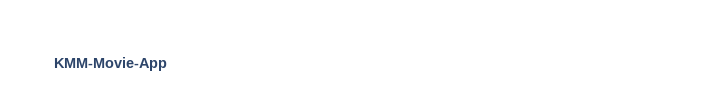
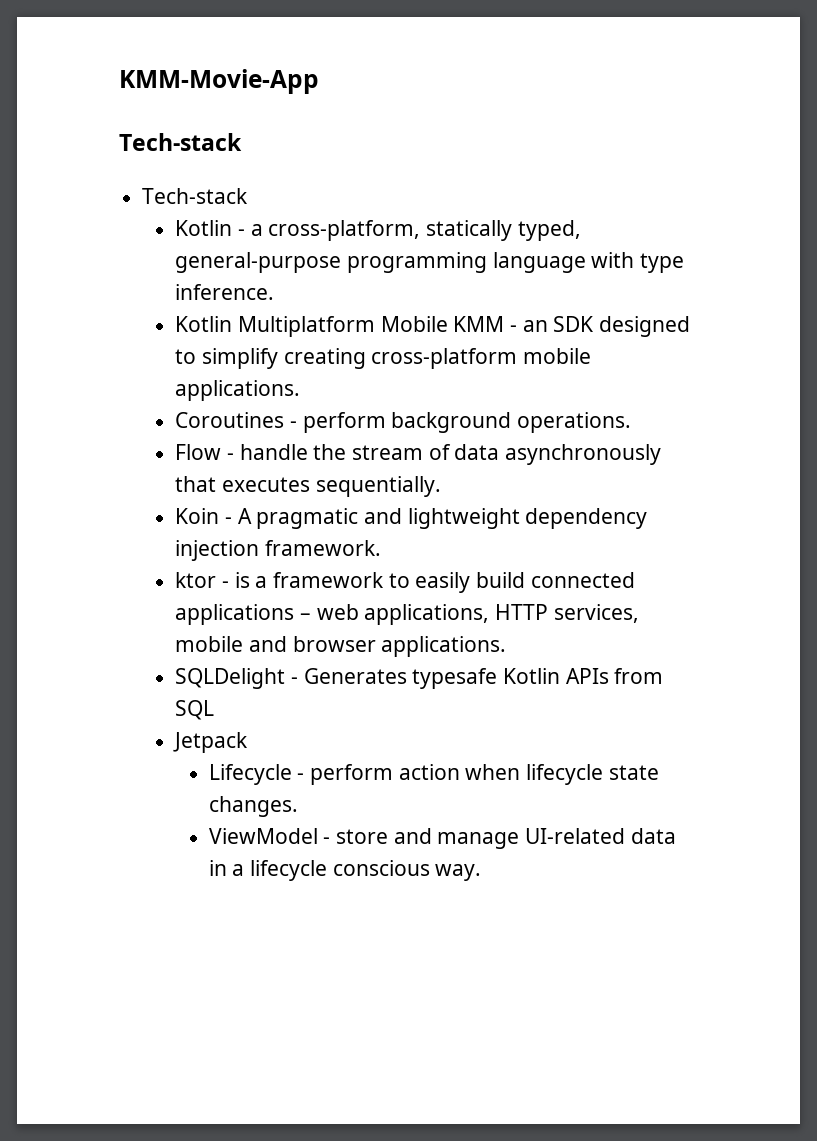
  KMM-Movie-App
+ Tech-stack
+ Tech-stack
+ Kotlin - a cross-platform, statically typed, general-purpose programming language with type inference.
+ Kotlin Multiplatform Mobile KMM - an SDK designed to simplify creating cross-platform mobile applications.
+ Coroutines - perform background operations.
+ Flow - handle the stream of data asynchronously that executes sequentially.
+ Koin - A pragmatic and lightweight dependency injection framework.
+ ktor - is a framework to easily build connected applications – web applications, HTTP services, mobile and browser applications.
+ SQLDelight - Generates typesafe Kotlin APIs from SQL
+ Jetpack
+ Lifecycle - perform action when lifecycle state changes.
+ ViewModel - store and manage UI-related data in a lifecycle conscious way.

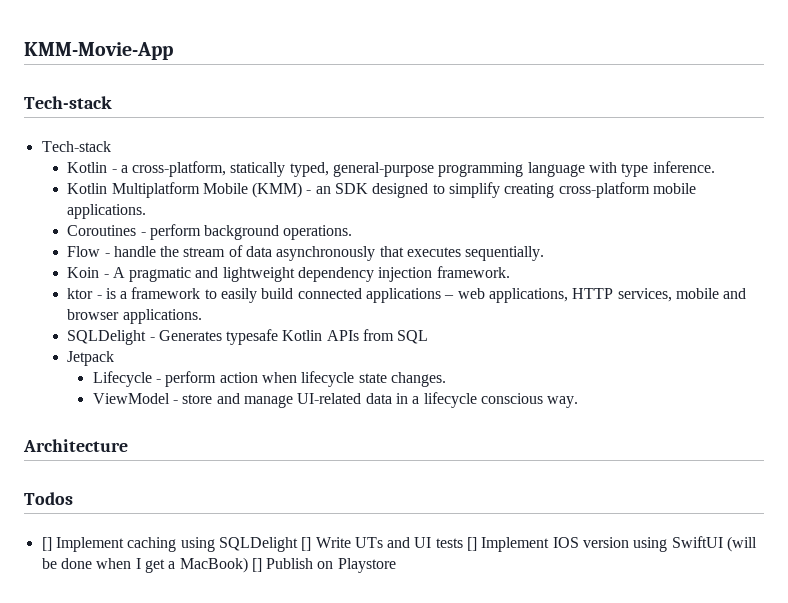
- Kotlin Multiplatform Mobile KMM - an SDK designed to simplify creating cross-platform mobile applications.
+ Kotlin Multiplatform Mobile (KMM) - an SDK designed to simplify creating cross-platform mobile applications.
+ Architecture
+ Todos
+ [] Implement caching using SQLDelight [] Write UTs and UI tests [] Implement IOS version using SwiftUI (will be done when I get a MacBook) [] Publish on Playstore

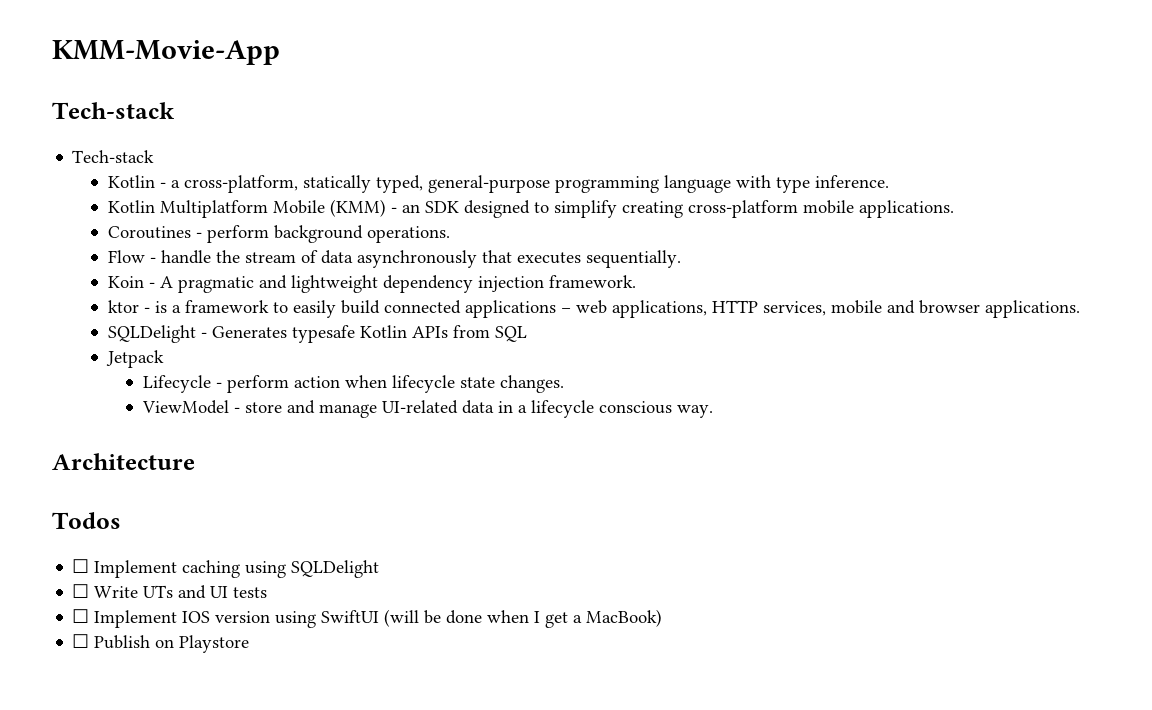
- [] Implement caching using SQLDelight [] Write UTs and UI tests [] Implement IOS version using SwiftUI (will be done when I get a MacBook) [] Publish on Playstore
+ ☐ Implement caching using SQLDelight
+ ☐ Write UTs and UI tests
+ ☐ Implement IOS version using SwiftUI (will be done when I get a MacBook)
+ ☐ Publish on Playstore

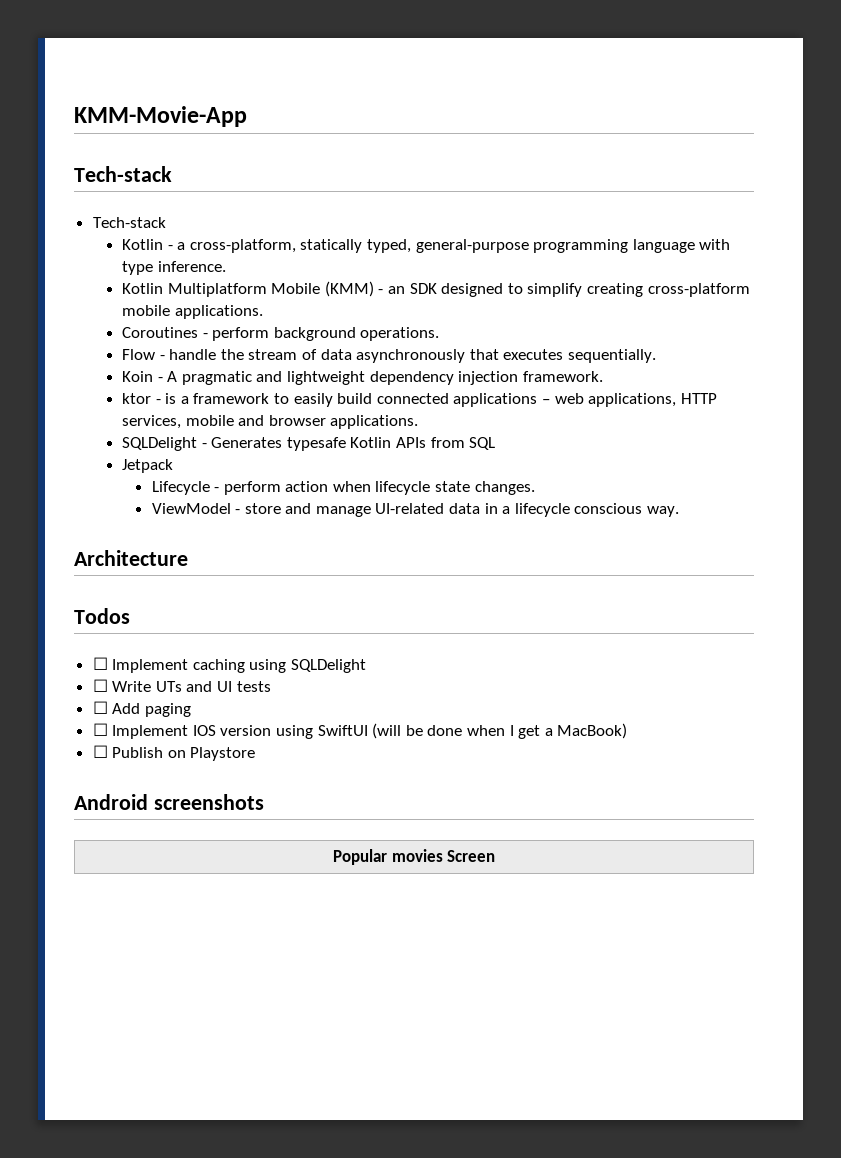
+ ☐ Add paging
+ Android screenshots
+ Popular movies Screen

